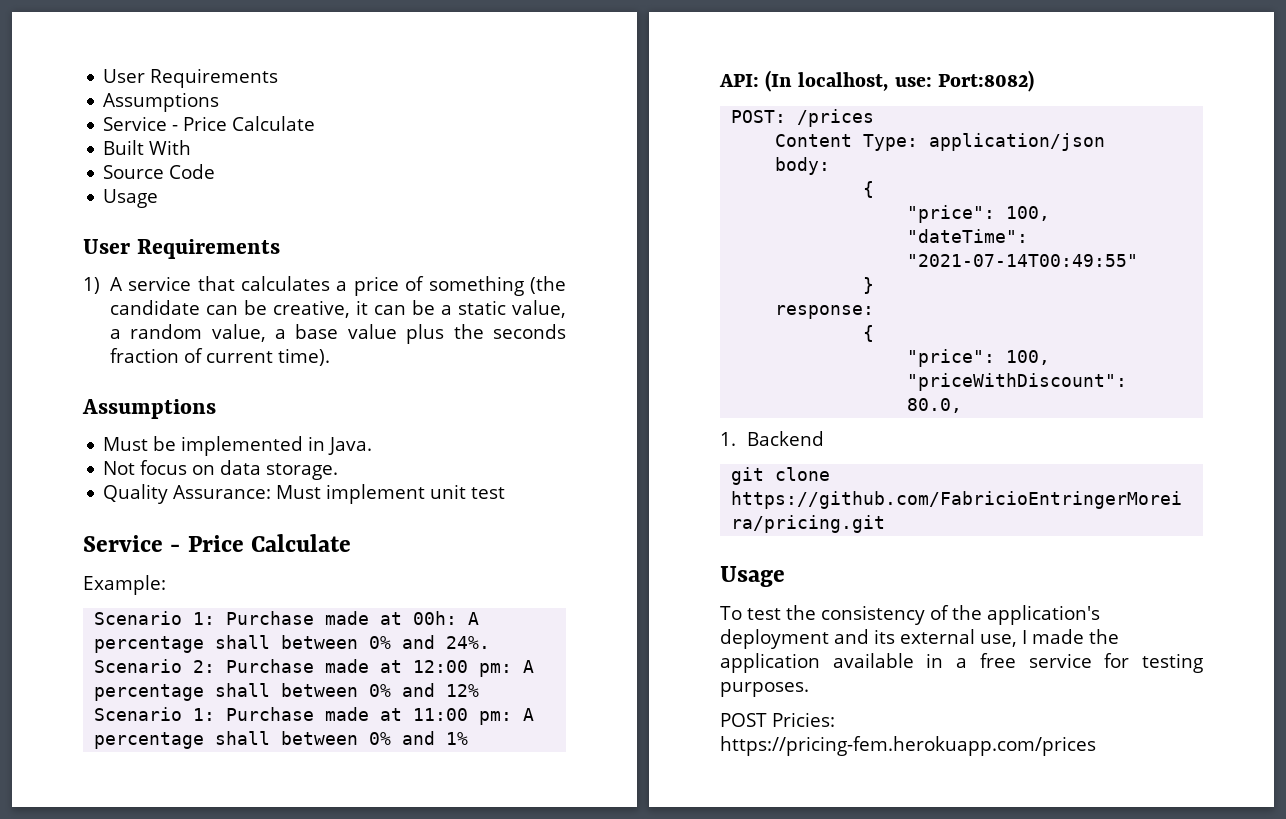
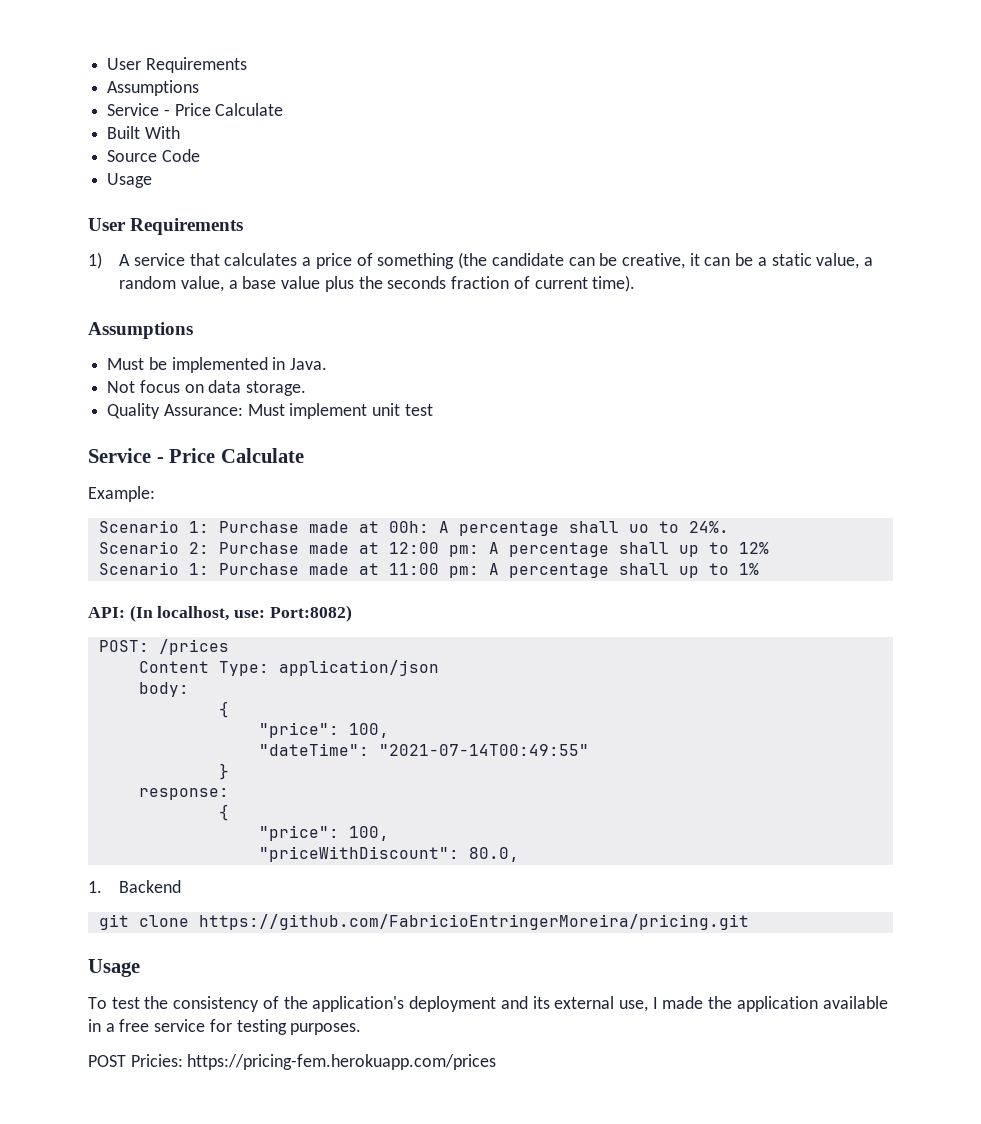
- Scenario 1: Purchase made at 00h: A percentage shall between 0% and 24%.
+ Scenario 1: Purchase made at 00h: A percentage shall uo to 24%.
- Scenario 2: Purchase made at 12:00 pm: A percentage shall between 0% and 12%
+ Scenario 2: Purchase made at 12:00 pm: A percentage shall up to 12%
- Scenario 1: Purchase made at 11:00 pm: A percentage shall between 0% and 1%
+ Scenario 1: Purchase made at 11:00 pm: A percentage shall up to 1%

